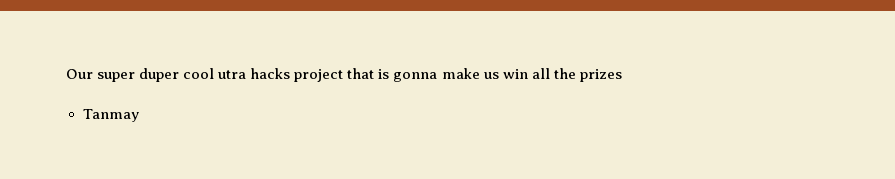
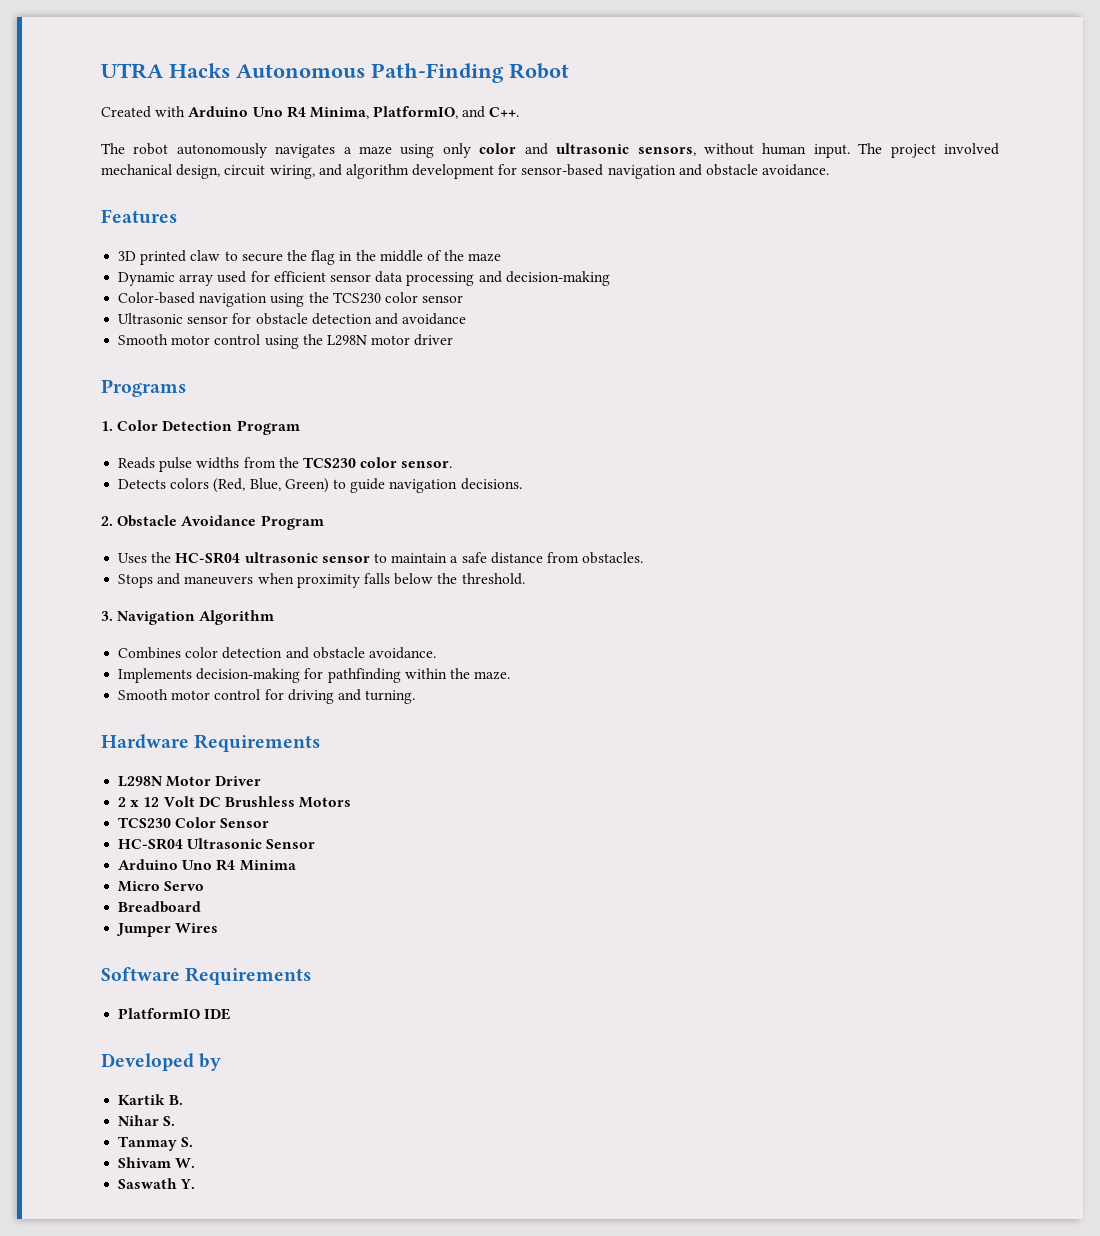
- Our super duper cool utra hacks project that is gonna make us win all the prizes
- Tanmay
+ UTRA Hacks Autonomous Path-Finding Robot
+ Created with Arduino Uno R4 Minima, PlatformIO, and C++.
+ The robot autonomously navigates a maze using only color and ultrasonic sensors, without human input. The project involved mechanical design, circuit wiring, and algorithm development for sensor-based navigation and obstacle avoidance.
+ Features
+ 3D printed claw to secure the flag in the middle of the maze
+ Dynamic array used for efficient sensor data processing and decision-making
+ Color-based navigation using the TCS230 color sensor
+ Ultrasonic sensor for obstacle detection and avoidance
+ Smooth motor control using the L298N motor driver
+ Programs
+ 1. Color Detection Program
+ Reads pulse widths from the TCS230 color sensor.
+ Detects colors (Red, Blue, Green) to guide navigation decisions.
+ 2. Obstacle Avoidance Program
+ Uses the HC-SR04 ultrasonic sensor to maintain a safe distance from obstacles.
+ Stops and maneuvers when proximity falls below the threshold.
+ 3. Navigation Algorithm
+ Combines color detection and obstacle avoidance.
+ Implements decision-making for pathfinding within the maze.
+ Smooth motor control for driving and turning.
+ Hardware Requirements
+ L298N Motor Driver
+ 2 x 12 Volt DC Brushless Motors
+ TCS230 Color Sensor
+ HC-SR04 Ultrasonic Sensor
+ Arduino Uno R4 Minima
+ Micro Servo
+ Breadboard
+ Jumper Wires
+ Software Requirements
+ PlatformIO IDE
+ Developed by
+ Kartik B.
+ Nihar S.
+ Tanmay S.
+ Shivam W.
+ Saswath Y.

